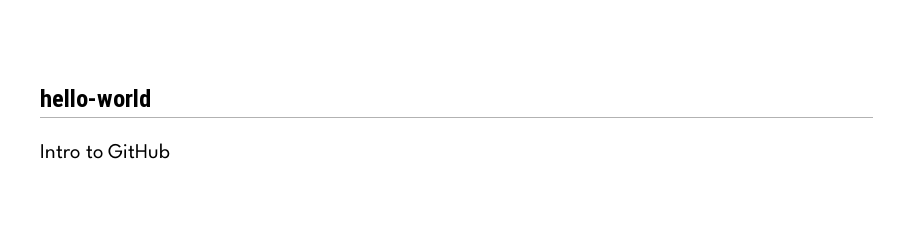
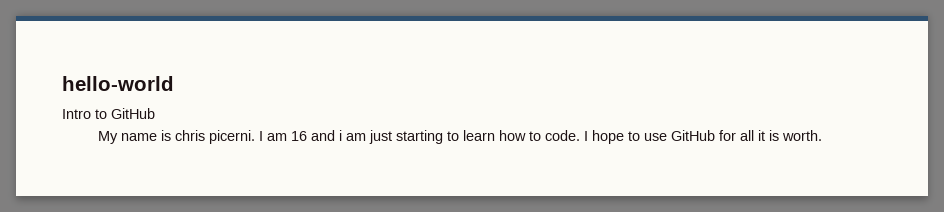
+ My name is chris picerni. I am 16 and i am just starting to learn how to code. I hope to use GitHub for all it is worth.

